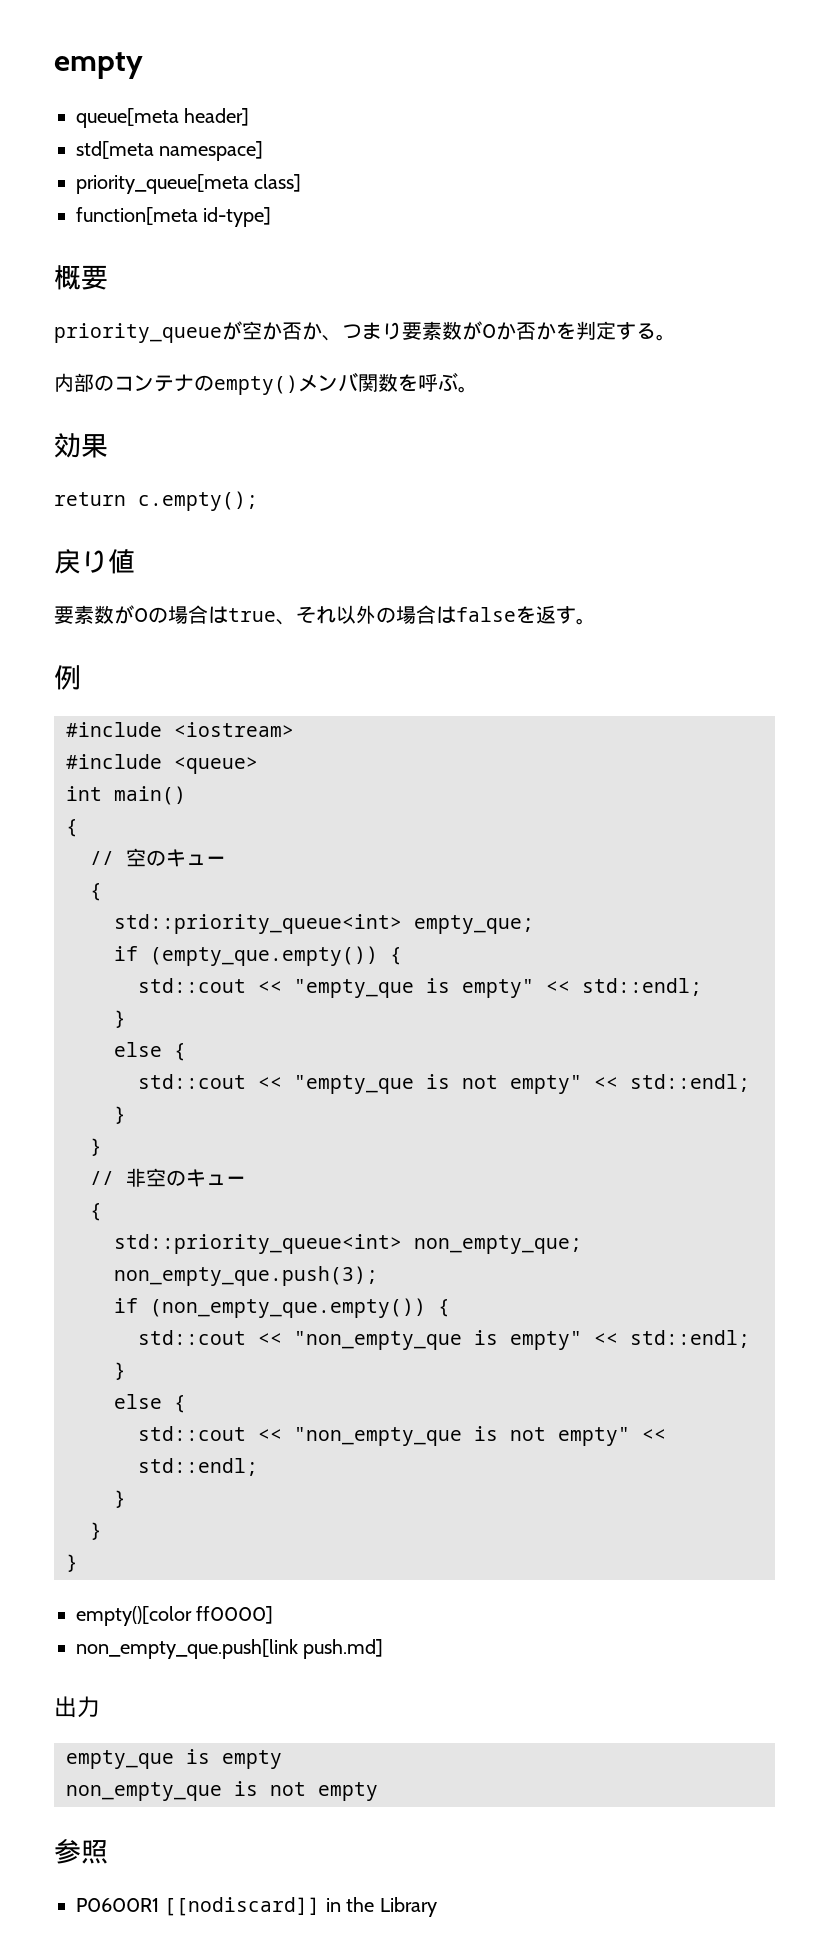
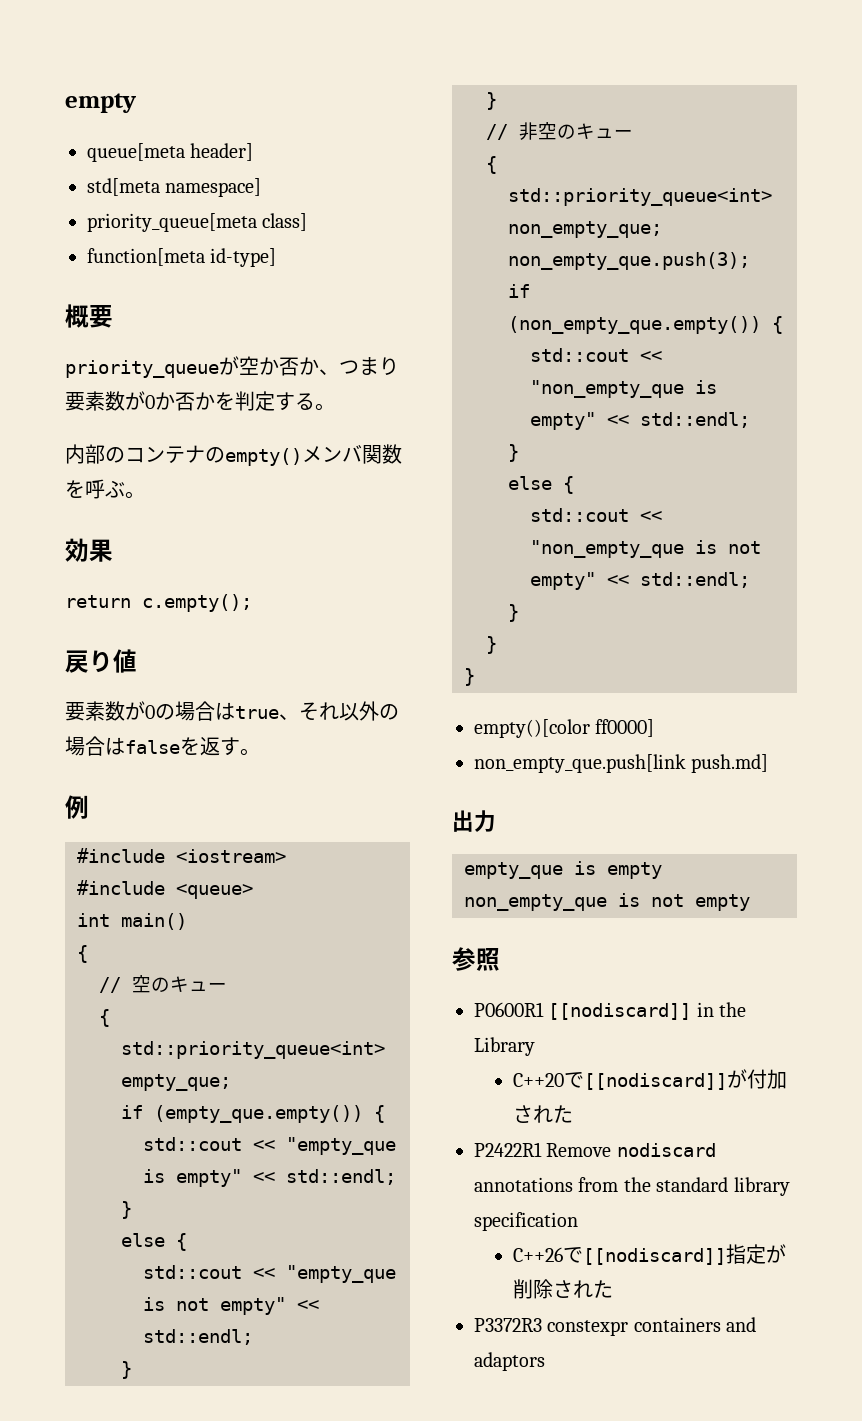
+ C++20で[[nodiscard]]が付加された
+ P2422R1 Remove nodiscard annotations from the standard library specification
+ C++26で[[nodiscard]]指定が削除された
+ P3372R3 constexpr containers and adaptors

